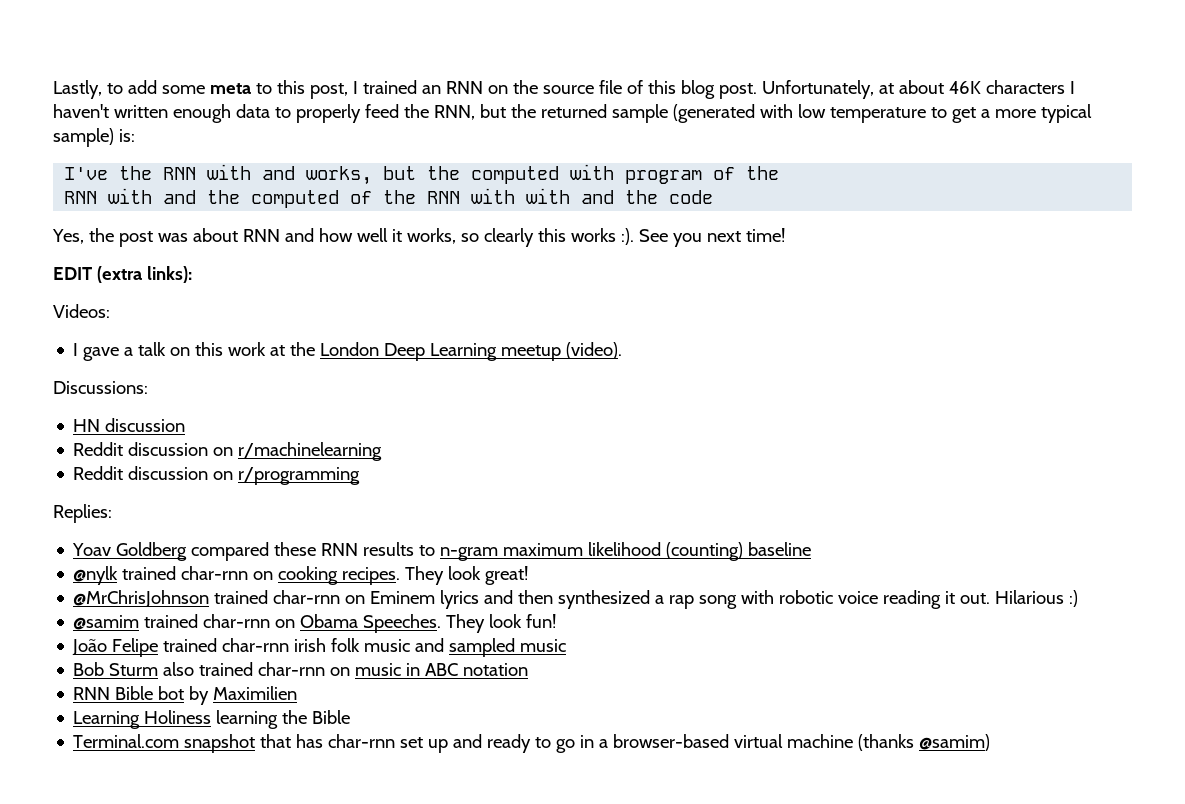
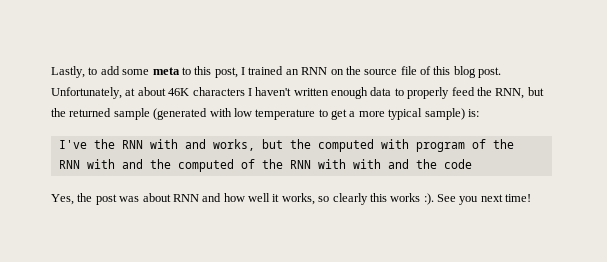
- EDIT (extra links):
- Videos:
- I gave a talk on this work at the London Deep Learning meetup (video).
- Discussions:
- HN discussion
- Reddit discussion on r/machinelearning
- Reddit discussion on r/programming
- Replies:
- Yoav Goldberg compared these RNN results to n-gram maximum likelihood (counting) baseline
- @nylk trained char-rnn on cooking recipes. They look great!
- @MrChrisJohnson trained char-rnn on Eminem lyrics and then synthesized a rap song with robotic voice reading it out. Hilarious :)
- @samim trained char-rnn on Obama Speeches. They look fun!
- João Felipe trained char-rnn irish folk music and sampled music
- Bob Sturm also trained char-rnn on music in ABC notation
- RNN Bible bot by Maximilien
- Learning Holiness learning the Bible
- Terminal.com snapshot that has char-rnn set up and ready to go in a browser-based virtual machine (thanks @samim)

